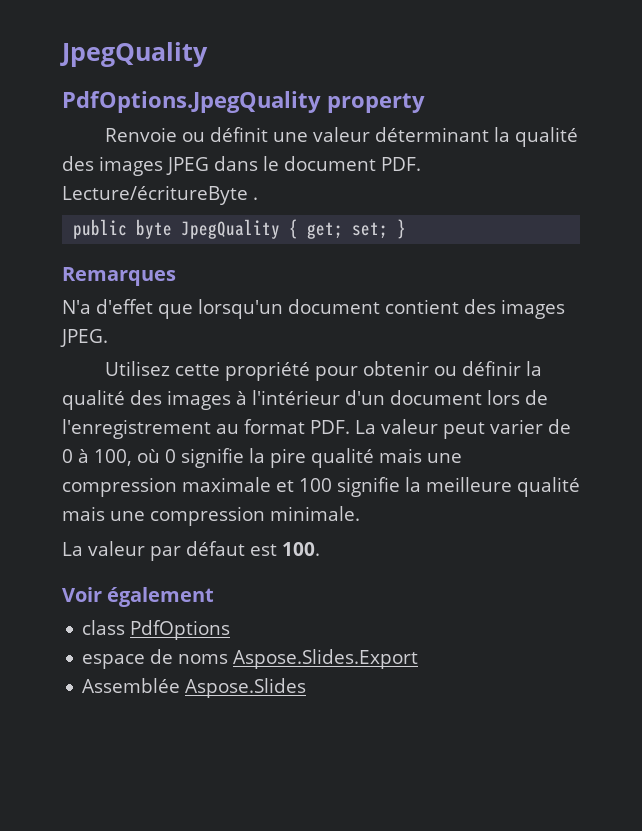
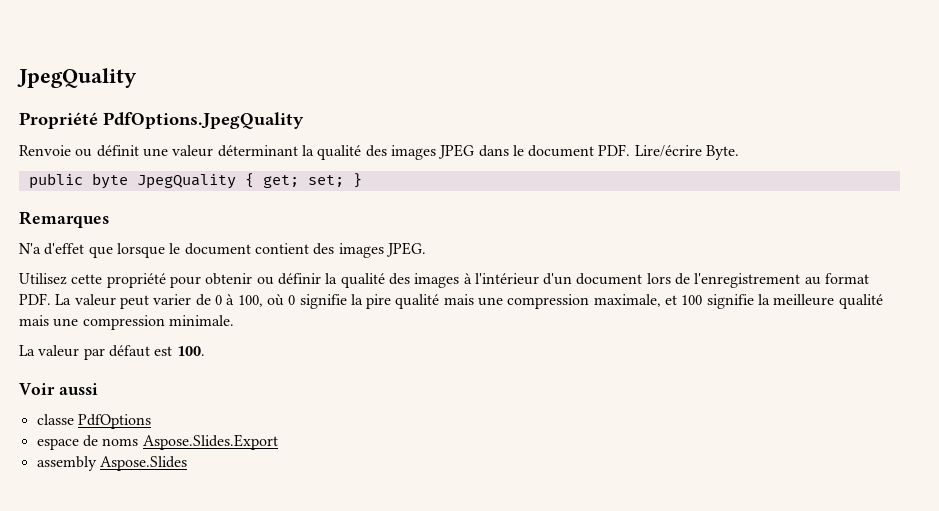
- PdfOptions.JpegQuality property
+ Propriété PdfOptions.JpegQuality
- Renvoie ou définit une valeur déterminant la qualité des images JPEG dans le document PDF. Lecture/écritureByte .
+ Renvoie ou définit une valeur déterminant la qualité des images JPEG dans le document PDF. Lire/écrire Byte.
- N'a d'effet que lorsqu'un document contient des images JPEG.
+ N'a d'effet que lorsque le document contient des images JPEG.
- Utilisez cette propriété pour obtenir ou définir la qualité des images à l'intérieur d'un document lors de l'enregistrement au format PDF. La valeur peut varier de 0 à 100, où 0 signifie la pire qualité mais une compression maximale et 100 signifie la meilleure qualité mais une compression minimale.
+ Utilisez cette propriété pour obtenir ou définir la qualité des images à l'intérieur d'un document lors de l'enregistrement au format PDF. La valeur peut varier de 0 à 100, où 0 signifie la pire qualité mais une compression maximale, et 100 signifie la meilleure qualité mais une compression minimale.
- Voir également
- class PdfOptions
+ Voir aussi
+ classe PdfOptions
- Assemblée Aspose.Slides
+ assembly Aspose.Slides

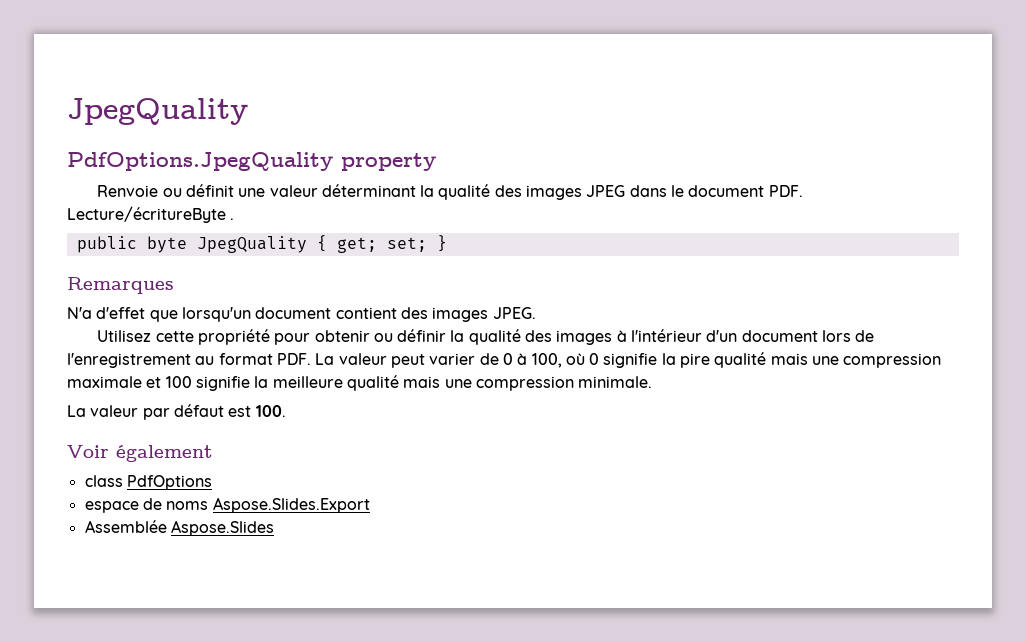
- Propriété PdfOptions.JpegQuality
+ PdfOptions.JpegQuality property
- Renvoie ou définit une valeur déterminant la qualité des images JPEG dans le document PDF. Lire/écrire Byte.
+ Renvoie ou définit une valeur déterminant la qualité des images JPEG dans le document PDF. Lecture/écritureByte .
- N'a d'effet que lorsque le document contient des images JPEG.
+ N'a d'effet que lorsqu'un document contient des images JPEG.
- Utilisez cette propriété pour obtenir ou définir la qualité des images à l'intérieur d'un document lors de l'enregistrement au format PDF. La valeur peut varier de 0 à 100, où 0 signifie la pire qualité mais une compression maximale, et 100 signifie la meilleure qualité mais une compression minimale.
+ Utilisez cette propriété pour obtenir ou définir la qualité des images à l'intérieur d'un document lors de l'enregistrement au format PDF. La valeur peut varier de 0 à 100, où 0 signifie la pire qualité mais une compression maximale et 100 signifie la meilleure qualité mais une compression minimale.
- Voir aussi
- classe PdfOptions
+ Voir également
+ class PdfOptions
- assembly Aspose.Slides
+ Assemblée Aspose.Slides

